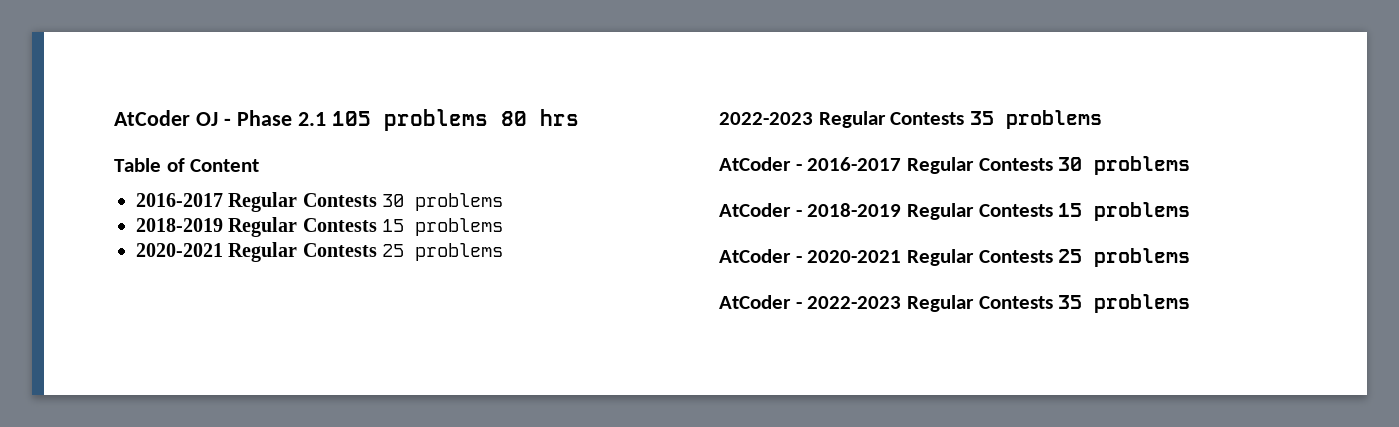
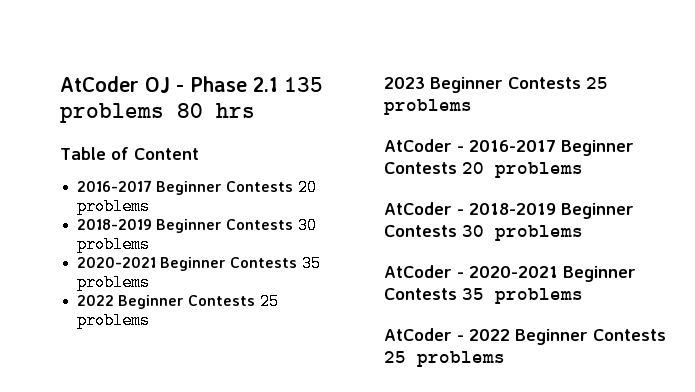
- AtCoder OJ - Phase 2.1 105 problems 80 hrs
+ AtCoder OJ - Phase 2.1 135 problems 80 hrs
  Table of Content
- 2016-2017 Regular Contests 30 problems
- 2018-2019 Regular Contests 15 problems
- 2020-2021 Regular Contests 25 problems
- 2022-2023 Regular Contests 35 problems
+ 2016-2017 Beginner Contests 20 problems
+ 2018-2019 Beginner Contests 30 problems
+ 2020-2021 Beginner Contests 35 problems
+ 2022 Beginner Contests 25 problems
+ 2023 Beginner Contests 25 problems
+ AtCoder - 2016-2017 Beginner Contests 20 problems
+ AtCoder - 2018-2019 Beginner Contests 30 problems
+ AtCoder - 2020-2021 Beginner Contests 35 problems
- AtCoder - 2016-2017 Regular Contests 30 problems
- AtCoder - 2018-2019 Regular Contests 15 problems
- AtCoder - 2020-2021 Regular Contests 25 problems
- AtCoder - 2022-2023 Regular Contests 35 problems
+ AtCoder - 2022 Beginner Contests 25 problems

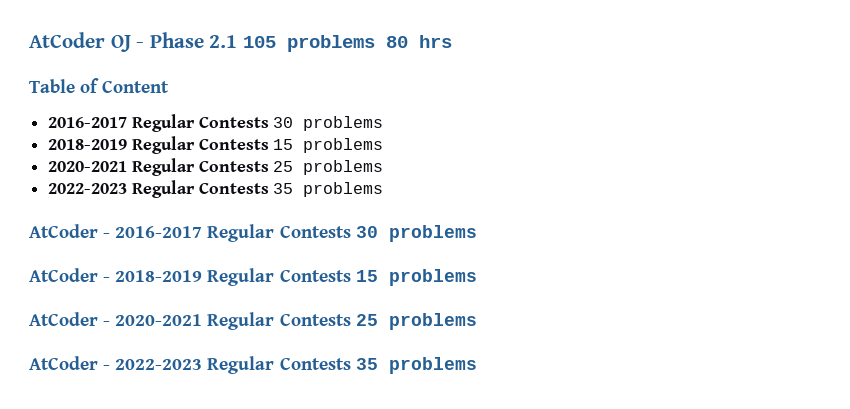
- AtCoder OJ - Phase 2.1 135 problems 80 hrs
+ AtCoder OJ - Phase 2.1 105 problems 80 hrs
  Table of Content
- 2016-2017 Beginner Contests 20 problems
- 2018-2019 Beginner Contests 30 problems
- 2020-2021 Beginner Contests 35 problems
- 2022 Beginner Contests 25 problems
- 2023 Beginner Contests 25 problems
+ 2016-2017 Regular Contests 30 problems
+ 2018-2019 Regular Contests 15 problems
+ 2020-2021 Regular Contests 25 problems
+ 2022-2023 Regular Contests 35 problems
+ AtCoder - 2016-2017 Regular Contests 30 problems
+ AtCoder - 2018-2019 Regular Contests 15 problems
+ AtCoder - 2020-2021 Regular Contests 25 problems
- AtCoder - 2016-2017 Beginner Contests 20 problems
- AtCoder - 2018-2019 Beginner Contests 30 problems
- AtCoder - 2020-2021 Beginner Contests 35 problems
- AtCoder - 2022 Beginner Contests 25 problems
+ AtCoder - 2022-2023 Regular Contests 35 problems

